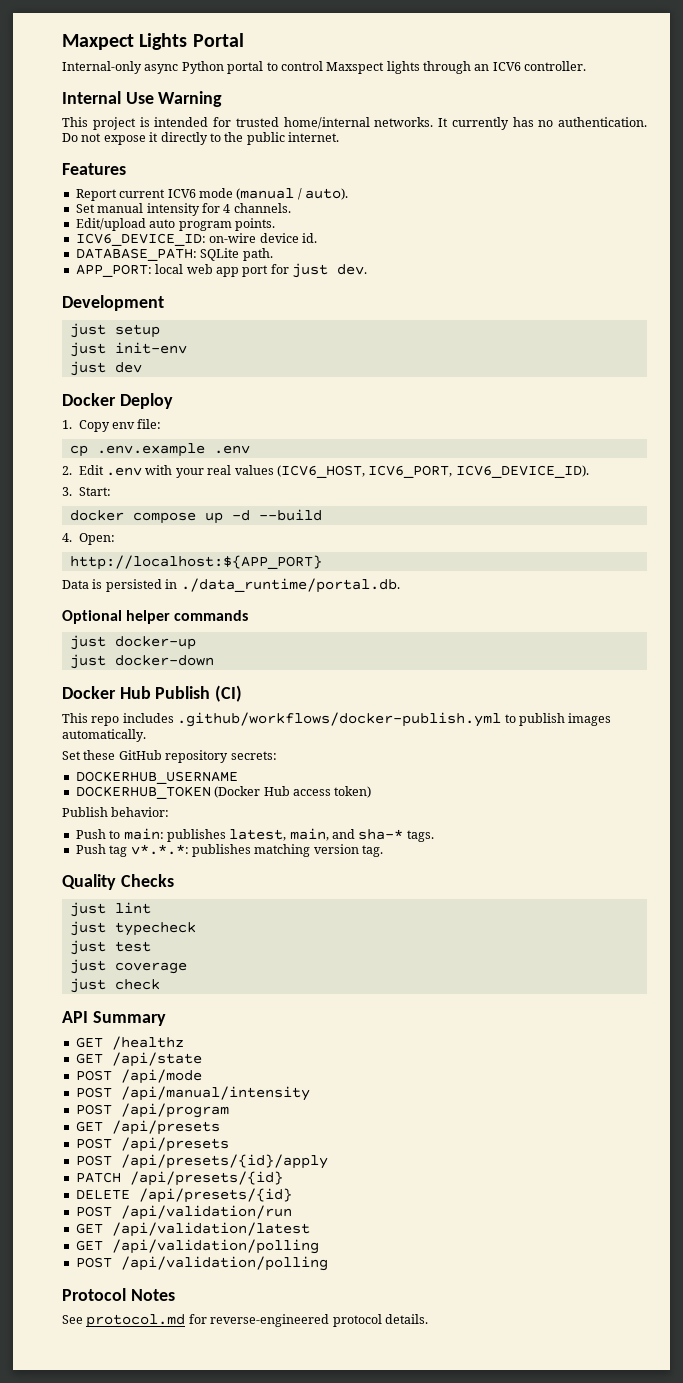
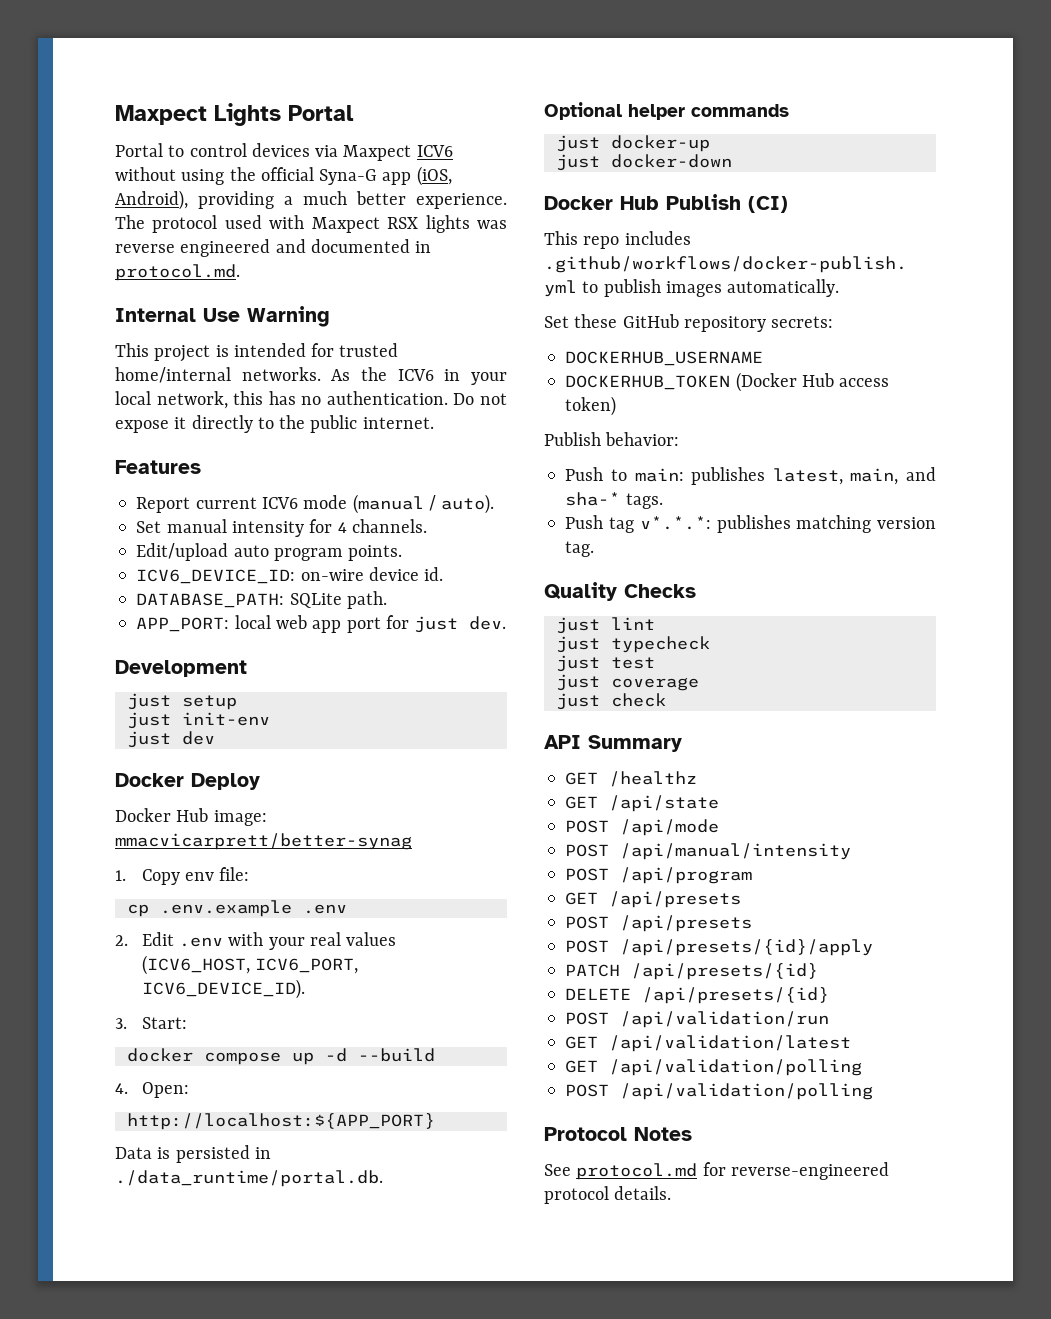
- Internal-only async Python portal to control Maxspect lights through an ICV6 controller.
+ Portal to control devices via Maxpect ICV6 without using the official Syna-G app (iOS, Android), providing a much better experience. The protocol used with Maxpect RSX lights was reverse engineered and documented in protocol.md.
- It currently has no authentication.
+ As the ICV6 in your local network, this has no authentication.
+ Docker Hub image: mmacvicarprett/better-synag

